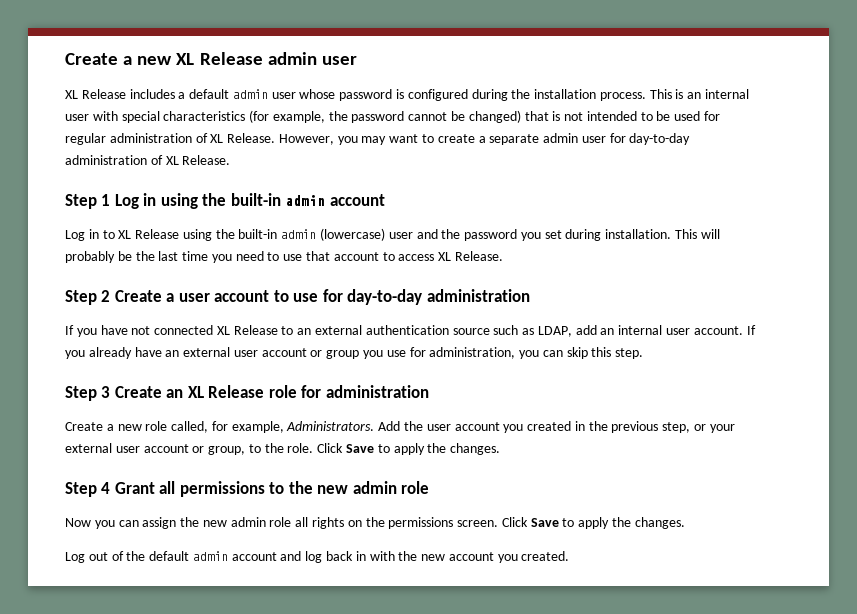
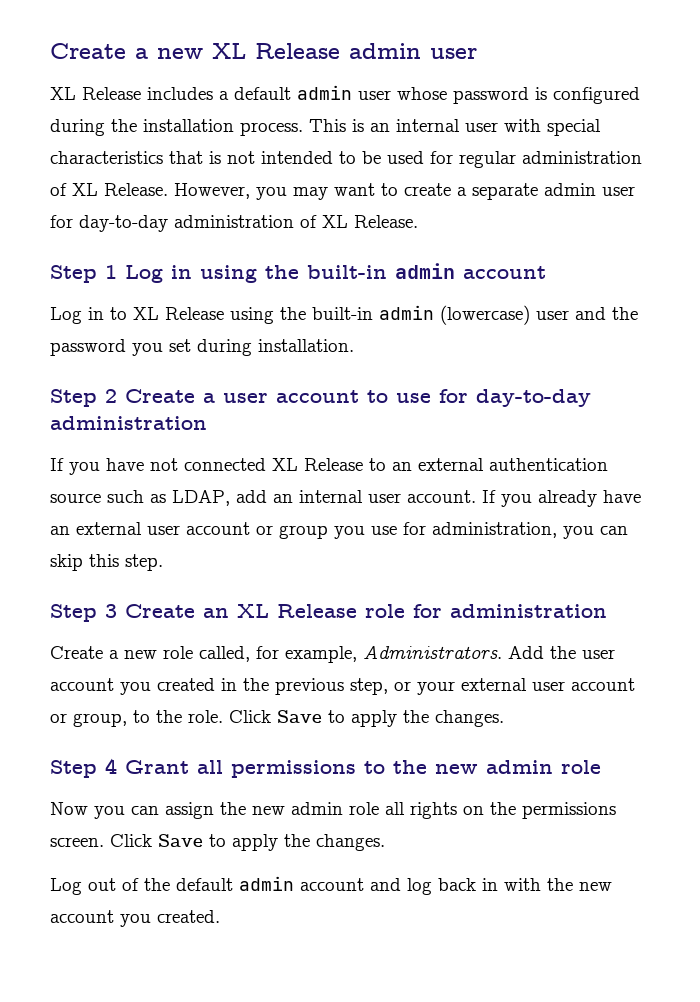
- This is an internal user with special characteristics (for example, the password cannot be changed) that is not intended to be used for regular administration of XL Release.
+ This is an internal user with special characteristics that is not intended to be used for regular administration of XL Release.
- This will probably be the last time you need to use that account to access XL Release.

